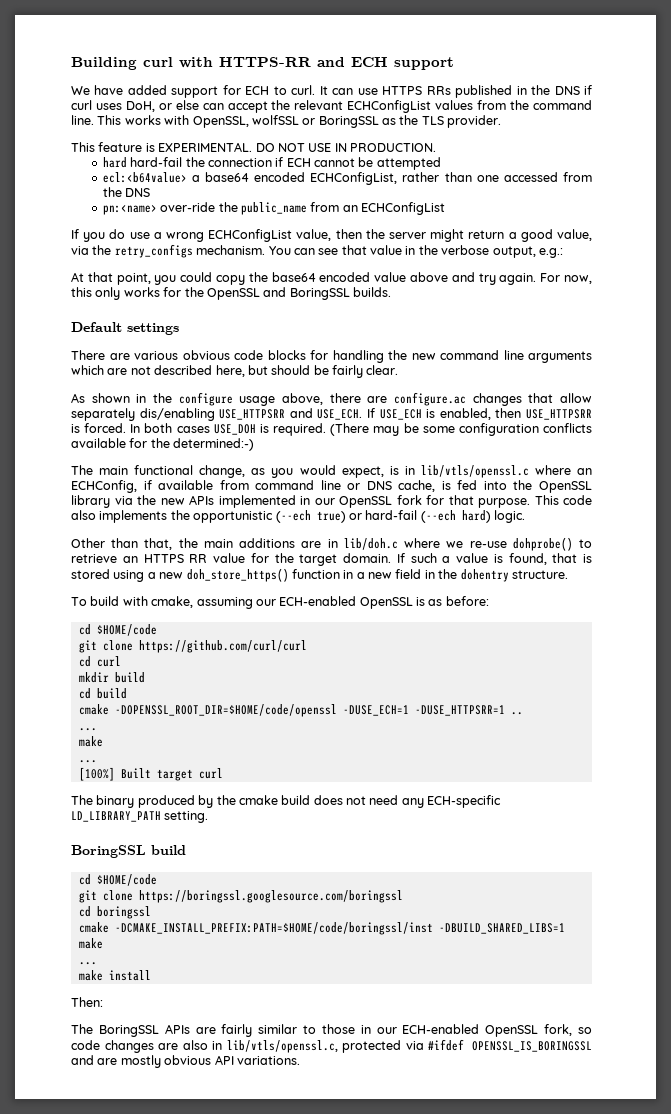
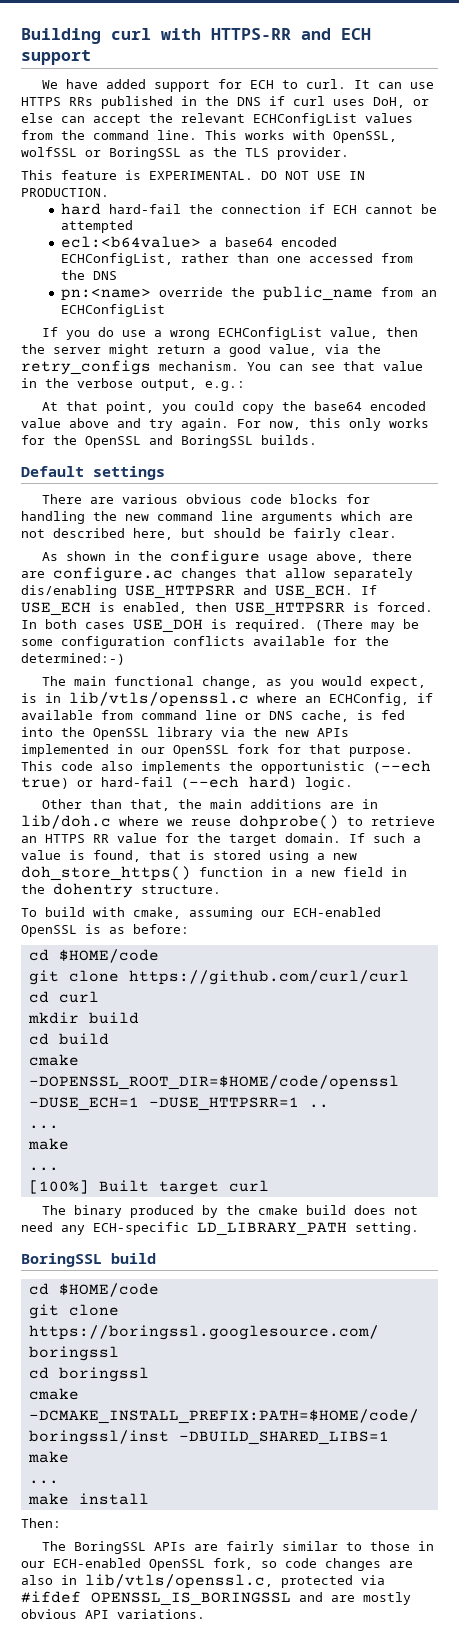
- pn:<name> over-ride the public_name from an ECHConfigList
+ pn:<name> override the public_name from an ECHConfigList
- Other than that, the main additions are in lib/doh.c where we re-use dohprobe() to retrieve an HTTPS RR value for the target domain.
+ Other than that, the main additions are in lib/doh.c where we reuse dohprobe() to retrieve an HTTPS RR value for the target domain.

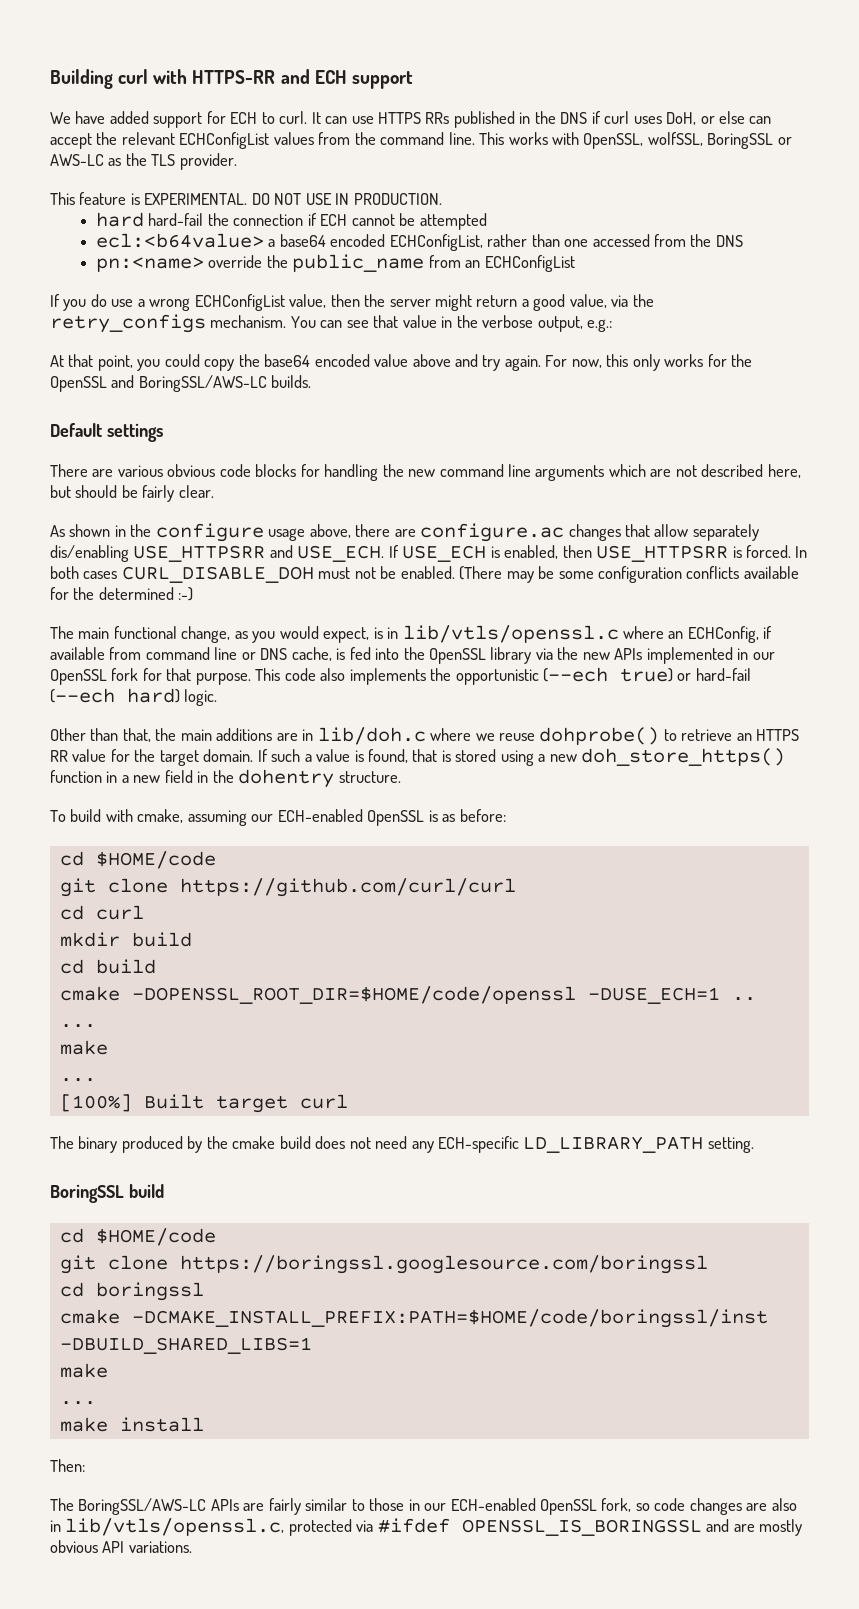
- This works with OpenSSL, wolfSSL or BoringSSL as the TLS provider.
+ This works with OpenSSL, wolfSSL, BoringSSL or AWS-LC as the TLS provider.
- For now, this only works for the OpenSSL and BoringSSL builds.
+ For now, this only works for the OpenSSL and BoringSSL/AWS-LC builds.
- In both cases USE_DOH is required.
+ In both cases CURL_DISABLE_DOH must not be enabled.
- (There may be some configuration conflicts available for the determined:-)
+ (There may be some configuration conflicts available for the determined :-)
- cmake -DOPENSSL_ROOT_DIR=$HOME/code/openssl -DUSE_ECH=1 -DUSE_HTTPSRR=1 ..
+ cmake -DOPENSSL_ROOT_DIR=$HOME/code/openssl -DUSE_ECH=1 ..
- The BoringSSL APIs are fairly similar to those in our ECH-enabled OpenSSL fork, so code changes are also in lib/vtls/openssl.c, protected via #ifdef OPENSSL_IS_BORINGSSL and are mostly obvious API variations.
+ The BoringSSL/AWS-LC APIs are fairly similar to those in our ECH-enabled OpenSSL fork, so code changes are also in lib/vtls/openssl.c, protected via #ifdef OPENSSL_IS_BORINGSSL and are mostly obvious API variations.

